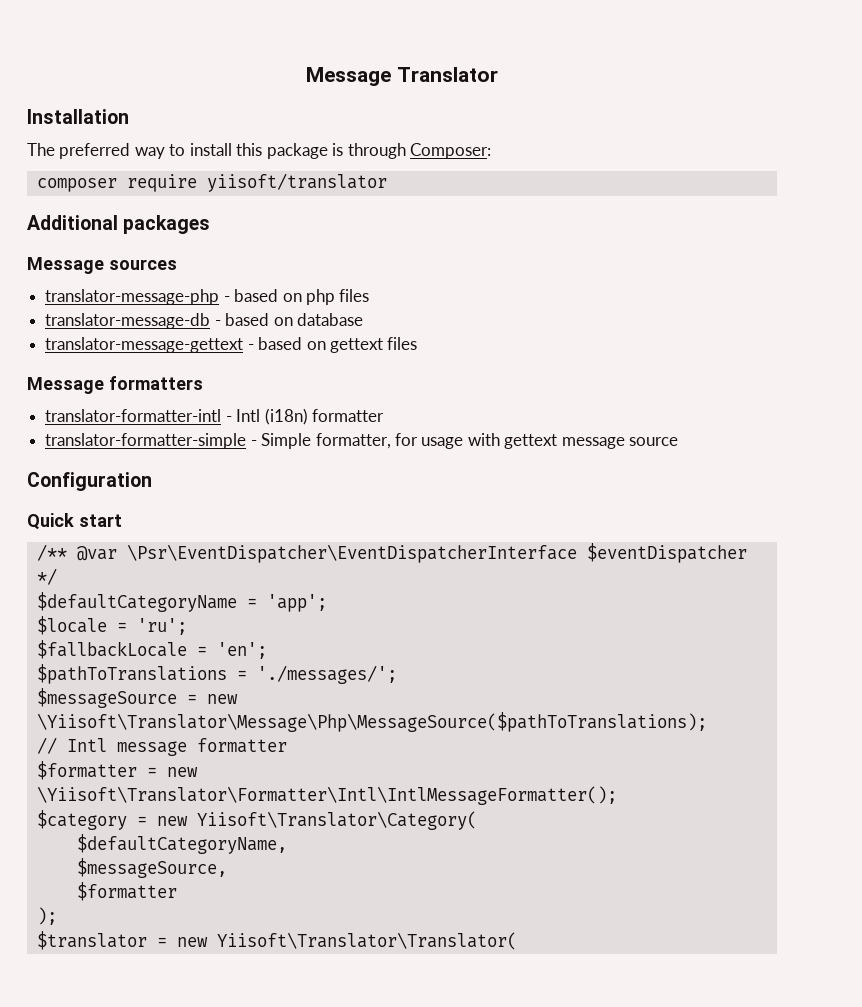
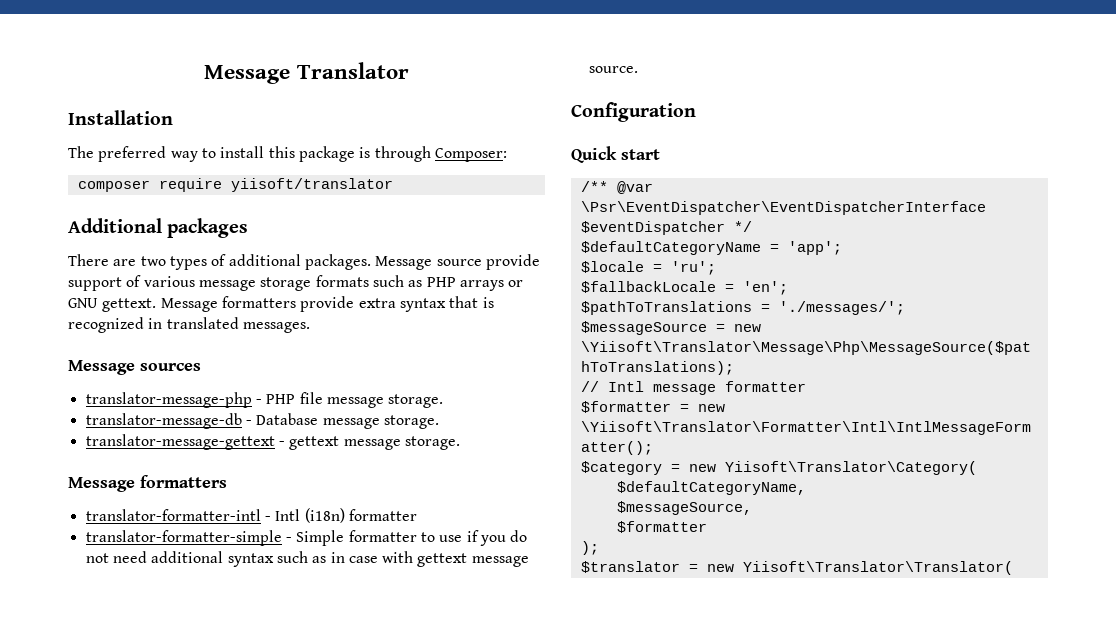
+ There are two types of additional packages. Message source provide support of various message storage formats such as PHP arrays or GNU gettext. Message formatters provide extra syntax that is recognized in translated messages.
- translator-message-php - based on php files
+ translator-message-php - PHP file message storage.
- translator-message-db - based on database
+ translator-message-db - Database message storage.
- translator-message-gettext - based on gettext files
+ translator-message-gettext - gettext message storage.
- translator-formatter-simple - Simple formatter, for usage with gettext message source
+ translator-formatter-simple - Simple formatter to use if you do not need additional syntax such as in case with gettext message source.

